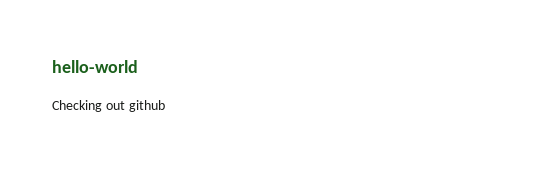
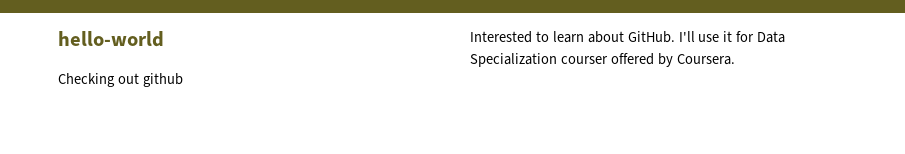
+ Interested to learn about GitHub. I'll use it for Data Specialization courser offered by Coursera.

